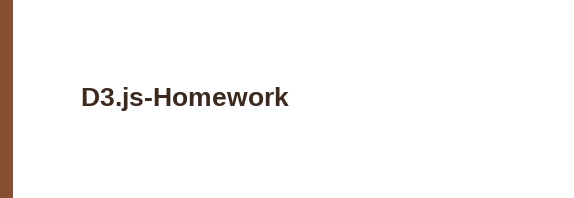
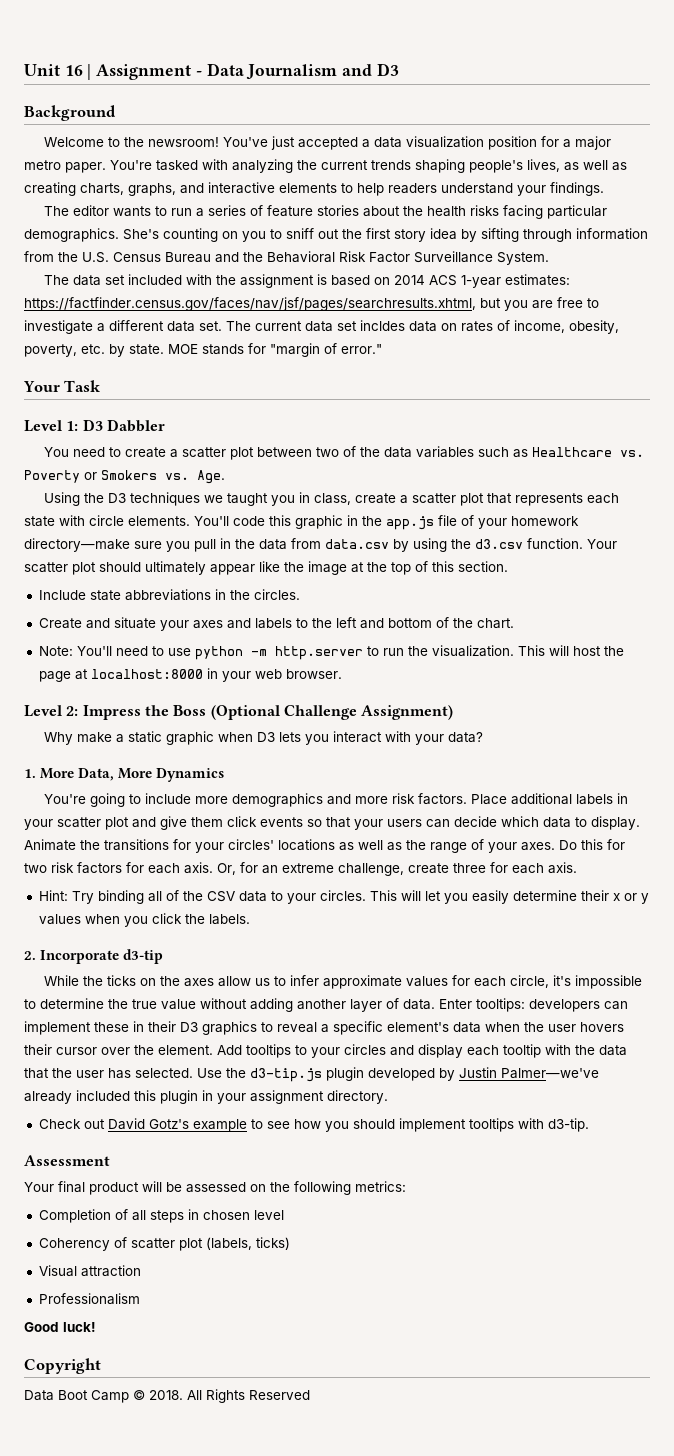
- D3.js-Homework
+ Unit 16 | Assignment - Data Journalism and D3
+ Background
+ Welcome to the newsroom! You've just accepted a data visualization position for a major metro paper. You're tasked with analyzing the current trends shaping people's lives, as well as creating charts, graphs, and interactive elements to help readers understand your findings.
+ The editor wants to run a series of feature stories about the health risks facing particular demographics. She's counting on you to sniff out the first story idea by sifting through information from the U.S. Census Bureau and the Behavioral Risk Factor Surveillance System.
+ The data set included with the assignment is based on 2014 ACS 1-year estimates: https://factfinder.census.gov/faces/nav/jsf/pages/searchresults.xhtml, but you are free to investigate a different data set. The current data set incldes data on rates of income, obesity, poverty, etc. by state. MOE stands for "margin of error."
+ Your Task
+ Level 1: D3 Dabbler
+ You need to create a scatter plot between two of the data variables such as Healthcare vs. Poverty or Smokers vs. Age.
+ Using the D3 techniques we taught you in class, create a scatter plot that represents each state with circle elements. You'll code this graphic in the app.js file of your homework directory—make sure you pull in the data from data.csv by using the d3.csv function. Your scatter plot should ultimately appear like the image at the top of this section.
+ Include state abbreviations in the circles.
+ Create and situate your axes and labels to the left and bottom of the chart.
+ Note: You'll need to use python -m http.server to run the visualization. This will host the page at localhost:8000 in your web browser.
+ Level 2: Impress the Boss (Optional Challenge Assignment)
+ Why make a static graphic when D3 lets you interact with your data?
+ 1. More Data, More Dynamics
+ You're going to include more demographics and more risk factors. Place additional labels in your scatter plot and give them click events so that your users can decide which data to display. Animate the transitions for your circles' locations as well as the range of your axes. Do this for two risk factors for each axis. Or, for an extreme challenge, create three for each axis.
+ Hint: Try binding all of the CSV data to your circles. This will let you easily determine their x or y values when you click the labels.
+ 2. Incorporate d3-tip
+ While the ticks on the axes allow us to infer approximate values for each circle, it's impossible to determine the true value without adding another layer of data. Enter tooltips: developers can implement these in their D3 graphics to reveal a specific element's data when the user hovers their cursor over the element. Add tooltips to your circles and display each tooltip with the data that the user has selected. Use the d3-tip.js plugin developed by Justin Palmer—we've already included this plugin in your assignment directory.
+ Check out David Gotz's example to see how you should implement tooltips with d3-tip.
+ Assessment
+ Your final product will be assessed on the following metrics:
+ Completion of all steps in chosen level
+ Coherency of scatter plot (labels, ticks)
+ Visual attraction
+ Professionalism
+ Good luck!
+ Copyright
+ Data Boot Camp © 2018. All Rights Reserved

